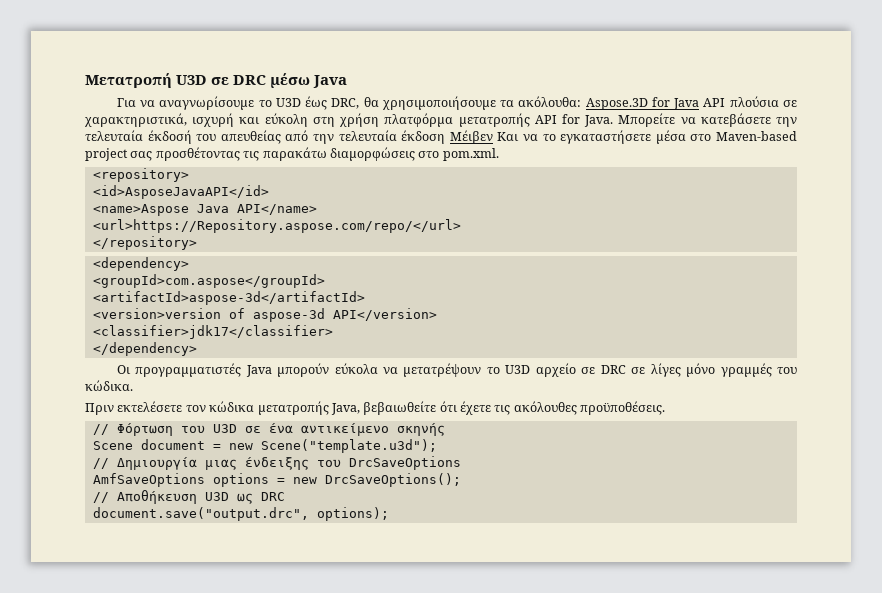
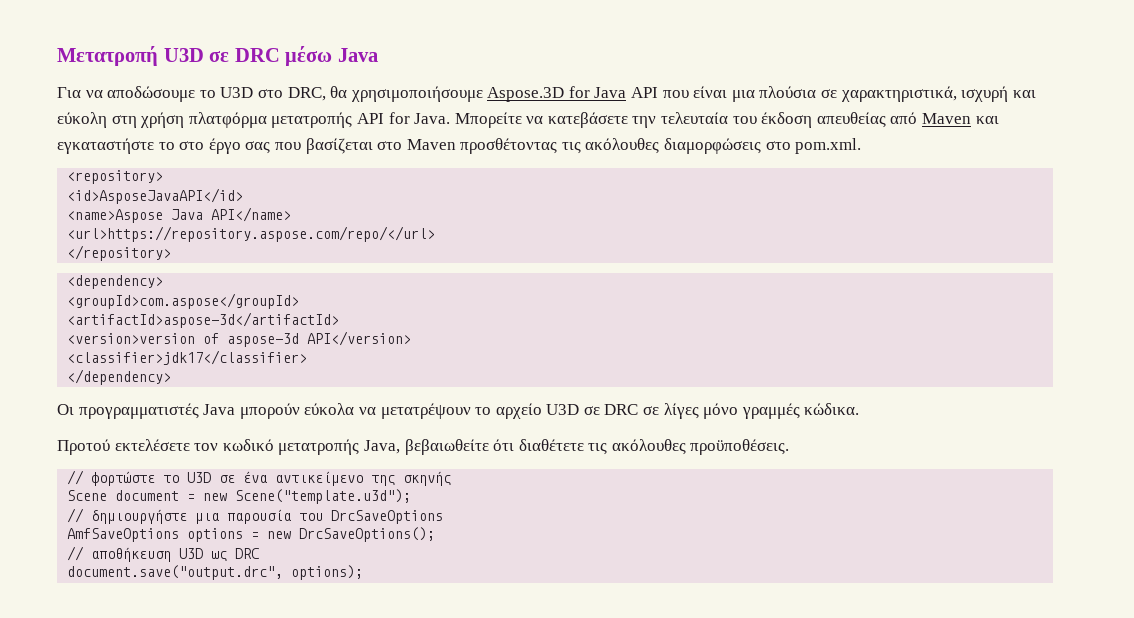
- Για να αναγνωρίσουμε το U3D έως DRC, θα χρησιμοποιήσουμε τα ακόλουθα: Aspose.3D for Java API πλούσια σε χαρακτηριστικά, ισχυρή και εύκολη στη χρήση πλατφόρμα μετατροπής API for Java.
+ Για να αποδώσουμε το U3D στο DRC, θα χρησιμοποιήσουμε Aspose.3D for Java API που είναι μια πλούσια σε χαρακτηριστικά, ισχυρή και εύκολη στη χρήση πλατφόρμα μετατροπής API for Java.
- Μπορείτε να κατεβάσετε την τελευταία έκδοσή του απευθείας από την τελευταία έκδοση Μέιβεν Και να το εγκαταστήσετε μέσα στο Maven-based project σας προσθέτοντας τις παρακάτω διαμορφώσεις στο pom.xml.
+ Μπορείτε να κατεβάσετε την τελευταία του έκδοση απευθείας από Maven και εγκαταστήστε το στο έργο σας που βασίζεται στο Maven προσθέτοντας τις ακόλουθες διαμορφώσεις στο pom.xml.
- <url>https://Repository.aspose.com/repo/</url>
+ <url>https://repository.aspose.com/repo/</url>
- Οι προγραμματιστές Java μπορούν εύκολα να μετατρέψουν το U3D αρχείο σε DRC σε λίγες μόνο γραμμές του κώδικα.
+ Οι προγραμματιστές Java μπορούν εύκολα να μετατρέψουν το αρχείο U3D σε DRC σε λίγες μόνο γραμμές κώδικα.
- Πριν εκτελέσετε τον κώδικα μετατροπής Java, βεβαιωθείτε ότι έχετε τις ακόλουθες προϋποθέσεις.
+ Προτού εκτελέσετε τον κωδικό μετατροπής Java, βεβαιωθείτε ότι διαθέτετε τις ακόλουθες προϋποθέσεις.
- // Φόρτωση του U3D σε ένα αντικείμενο σκηνής
+ // φορτώστε το U3D σε ένα αντικείμενο της σκηνής
- // Δημιουργία μιας ένδειξης του DrcSaveOptions
+ // δημιουργήστε μια παρουσία του DrcSaveOptions
- // Αποθήκευση U3D ως DRC
+ // αποθήκευση U3D ως DRC

